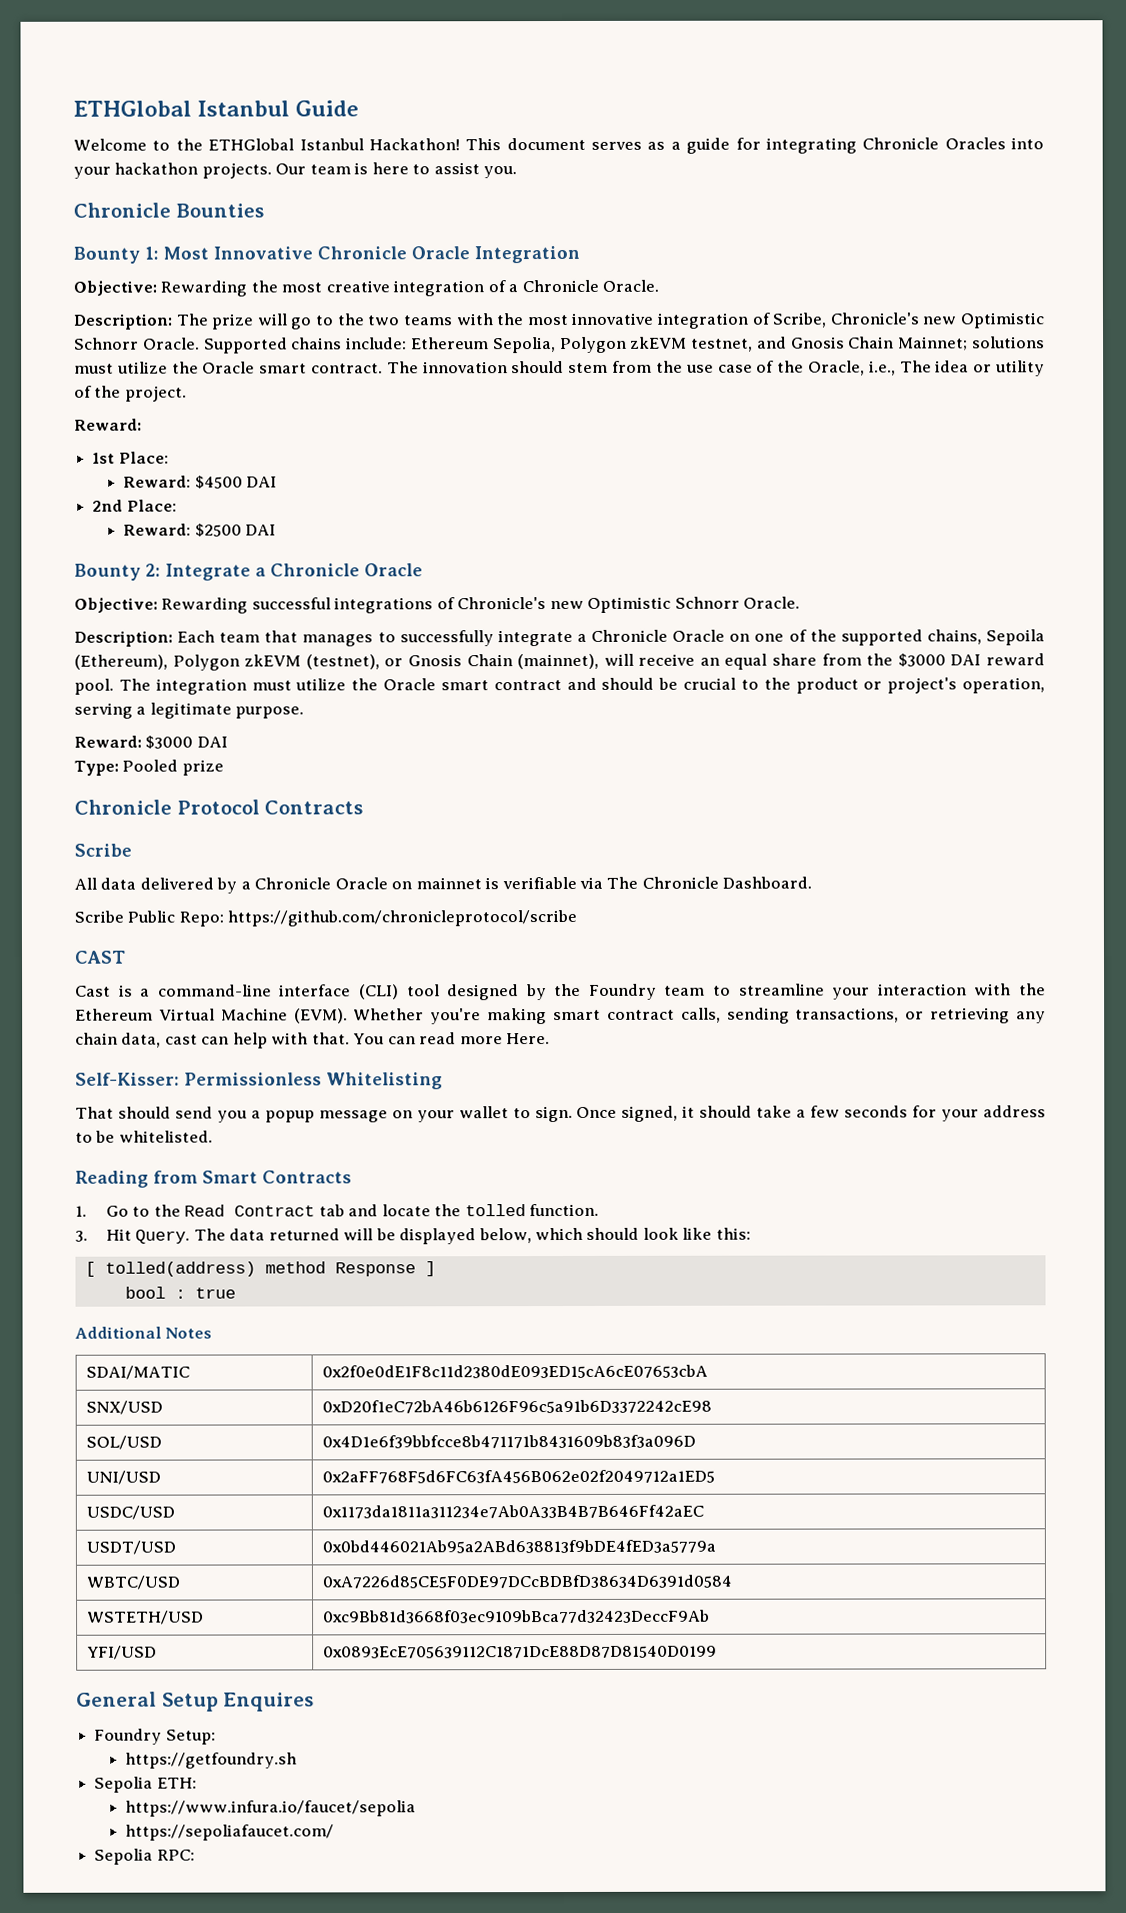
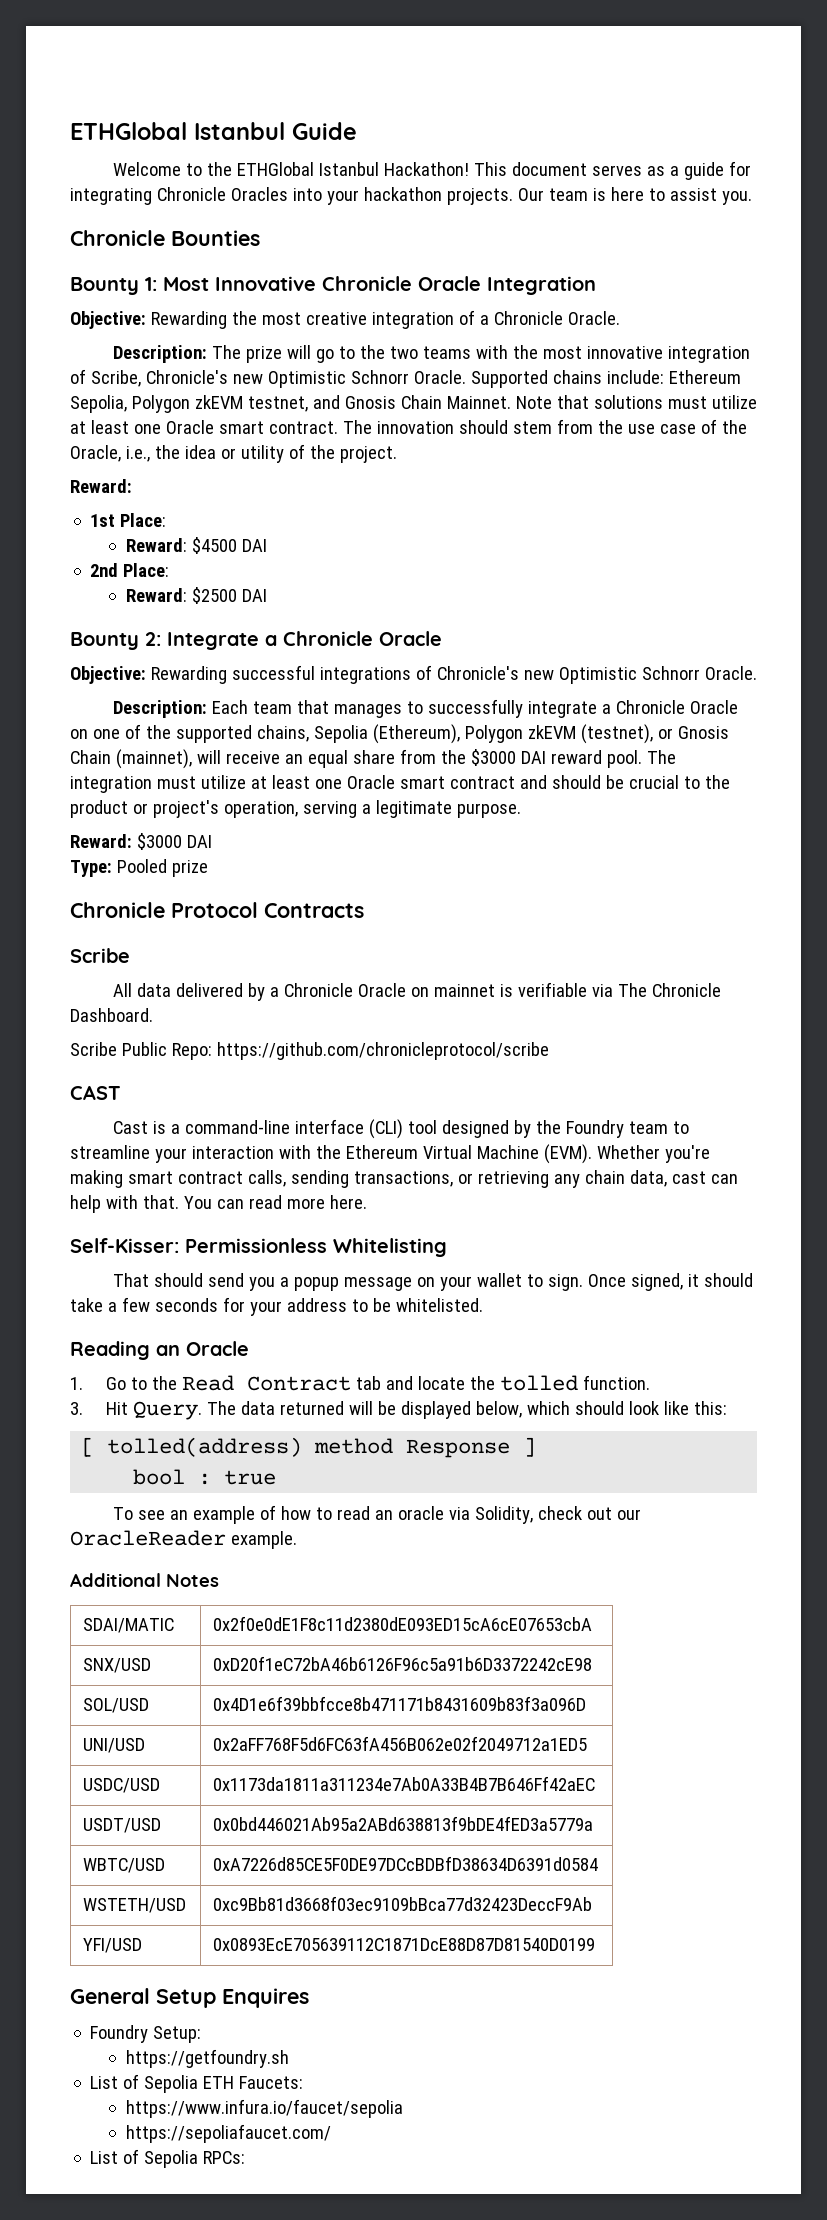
- Supported chains include: Ethereum Sepolia, Polygon zkEVM testnet, and Gnosis Chain Mainnet; solutions must utilize the Oracle smart contract.
+ Supported chains include: Ethereum Sepolia, Polygon zkEVM testnet, and Gnosis Chain Mainnet. Note that solutions must utilize at least one Oracle smart contract.
- The innovation should stem from the use case of the Oracle, i.e., The idea or utility of the project.
+ The innovation should stem from the use case of the Oracle, i.e., the idea or utility of the project.
- Description: Each team that manages to successfully integrate a Chronicle Oracle on one of the supported chains, Sepoila (Ethereum), Polygon zkEVM (testnet), or Gnosis Chain (mainnet), will receive an equal share from the $3000 DAI reward pool.
+ Description: Each team that manages to successfully integrate a Chronicle Oracle on one of the supported chains, Sepolia (Ethereum), Polygon zkEVM (testnet), or Gnosis Chain (mainnet), will receive an equal share from the $3000 DAI reward pool.
- The integration must utilize the Oracle smart contract and should be crucial to the product or project's operation, serving a legitimate purpose.
+ The integration must utilize at least one Oracle smart contract and should be crucial to the product or project's operation, serving a legitimate purpose.
- You can read more Here.
+ You can read more here.
- Reading from Smart Contracts
+ Reading an Oracle
+ To see an example of how to read an oracle via Solidity, check out our OracleReader example.
- Sepolia ETH:
+ List of Sepolia ETH Faucets:
  https://www.infura.io/faucet/sepolia
  https://sepoliafaucet.com/
- Sepolia RPC:
+ List of Sepolia RPCs:

